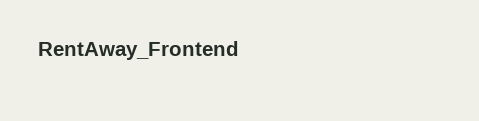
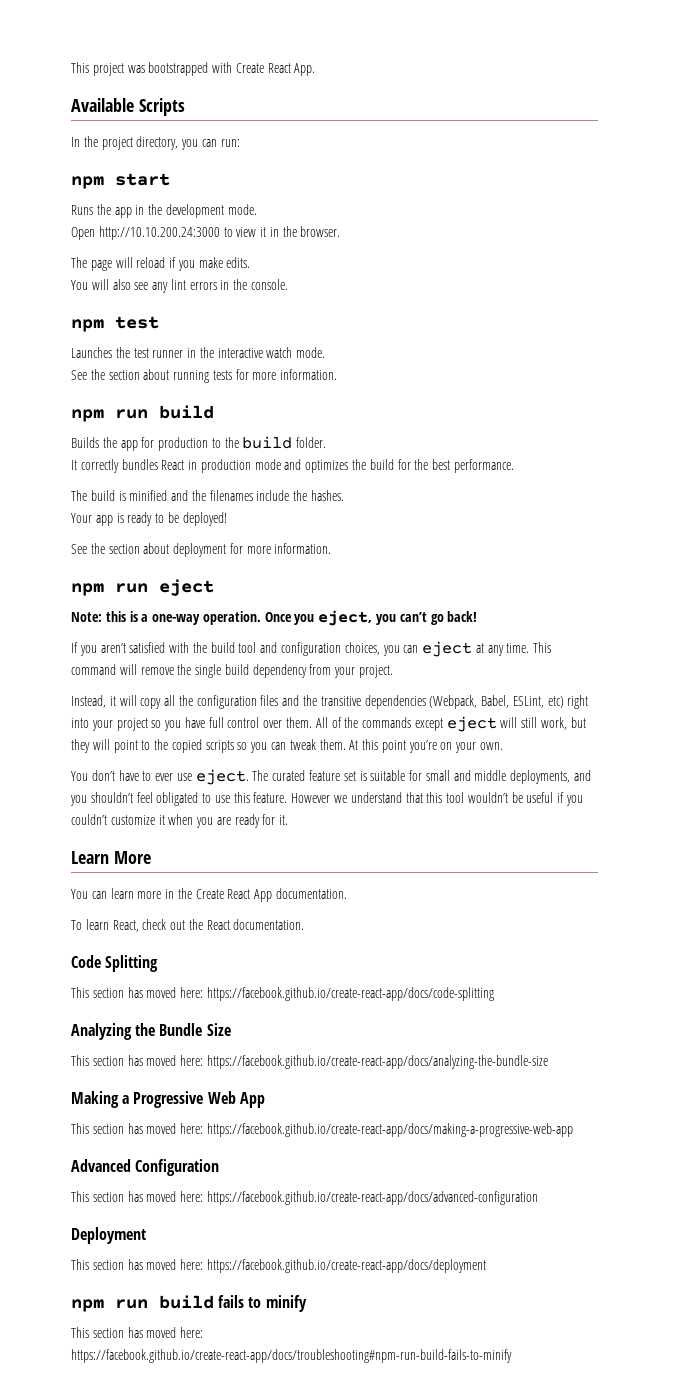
- RentAway_Frontend
+ This project was bootstrapped with Create React App.
+ Available Scripts
+ In the project directory, you can run:
+ npm start
+ Runs the app in the development mode.
+ Open http://10.10.200.24:3000 to view it in the browser.
+ The page will reload if you make edits.
+ You will also see any lint errors in the console.
+ npm test
+ Launches the test runner in the interactive watch mode.
+ See the section about running tests for more information.
+ npm run build
+ Builds the app for production to the build folder.
+ It correctly bundles React in production mode and optimizes the build for the best performance.
+ The build is minified and the filenames include the hashes.
+ Your app is ready to be deployed!
+ See the section about deployment for more information.
+ npm run eject
+ Note: this is a one-way operation. Once you eject, you can’t go back!
+ If you aren’t satisfied with the build tool and configuration choices, you can eject at any time. This command will remove the single build dependency from your project.
+ Instead, it will copy all the configuration files and the transitive dependencies (Webpack, Babel, ESLint, etc) right into your project so you have full control over them. All of the commands except eject will still work, but they will point to the copied scripts so you can tweak them. At this point you’re on your own.
+ You don’t have to ever use eject. The curated feature set is suitable for small and middle deployments, and you shouldn’t feel obligated to use this feature. However we understand that this tool wouldn’t be useful if you couldn’t customize it when you are ready for it.
+ Learn More
+ You can learn more in the Create React App documentation.
+ To learn React, check out the React documentation.
+ Code Splitting
+ This section has moved here: https://facebook.github.io/create-react-app/docs/code-splitting
+ Analyzing the Bundle Size
+ This section has moved here: https://facebook.github.io/create-react-app/docs/analyzing-the-bundle-size
+ Making a Progressive Web App
+ This section has moved here: https://facebook.github.io/create-react-app/docs/making-a-progressive-web-app
+ Advanced Configuration
+ This section has moved here: https://facebook.github.io/create-react-app/docs/advanced-configuration
+ Deployment
+ This section has moved here: https://facebook.github.io/create-react-app/docs/deployment
+ npm run build fails to minify
+ This section has moved here: https://facebook.github.io/create-react-app/docs/troubleshooting#npm-run-build-fails-to-minify

